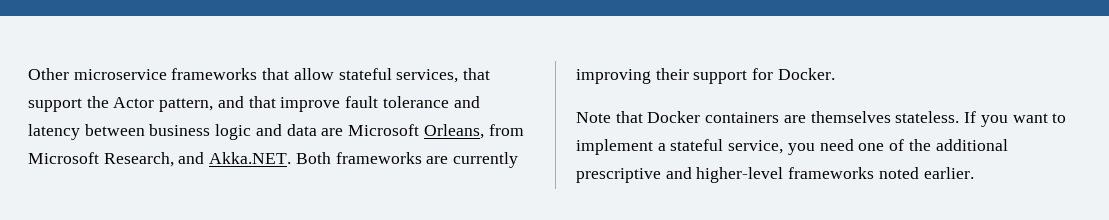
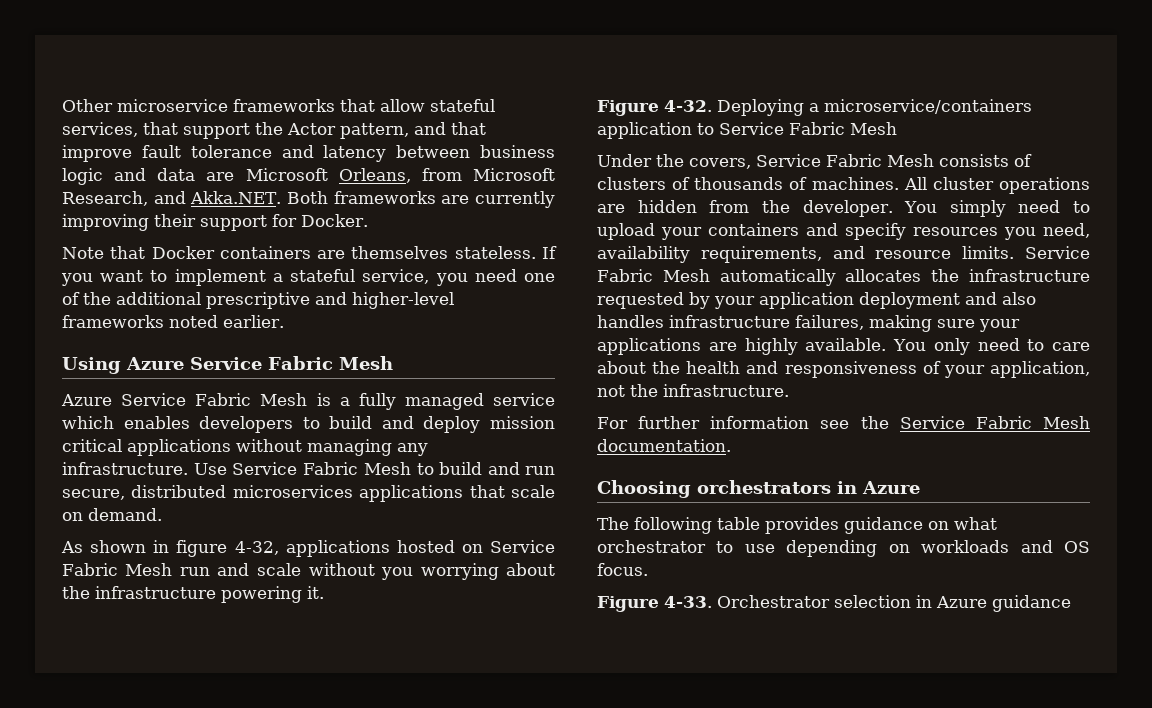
+ Using Azure Service Fabric Mesh
+ Azure Service Fabric Mesh is a fully managed service which enables developers to build and deploy mission critical applications without managing any infrastructure. Use Service Fabric Mesh to build and run secure, distributed microservices applications that scale on demand.
+ As shown in figure 4-32, applications hosted on Service Fabric Mesh run and scale without you worrying about the infrastructure powering it.
+ Figure 4-32. Deploying a microservice/containers application to Service Fabric Mesh
+ Under the covers, Service Fabric Mesh consists of clusters of thousands of machines. All cluster operations are hidden from the developer. You simply need to upload your containers and specify resources you need, availability requirements, and resource limits. Service Fabric Mesh automatically allocates the infrastructure requested by your application deployment and also handles infrastructure failures, making sure your applications are highly available. You only need to care about the health and responsiveness of your application, not the infrastructure.
+ For further information see the Service Fabric Mesh documentation.
+ Choosing orchestrators in Azure
+ The following table provides guidance on what orchestrator to use depending on workloads and OS focus.
+ Figure 4-33. Orchestrator selection in Azure guidance

